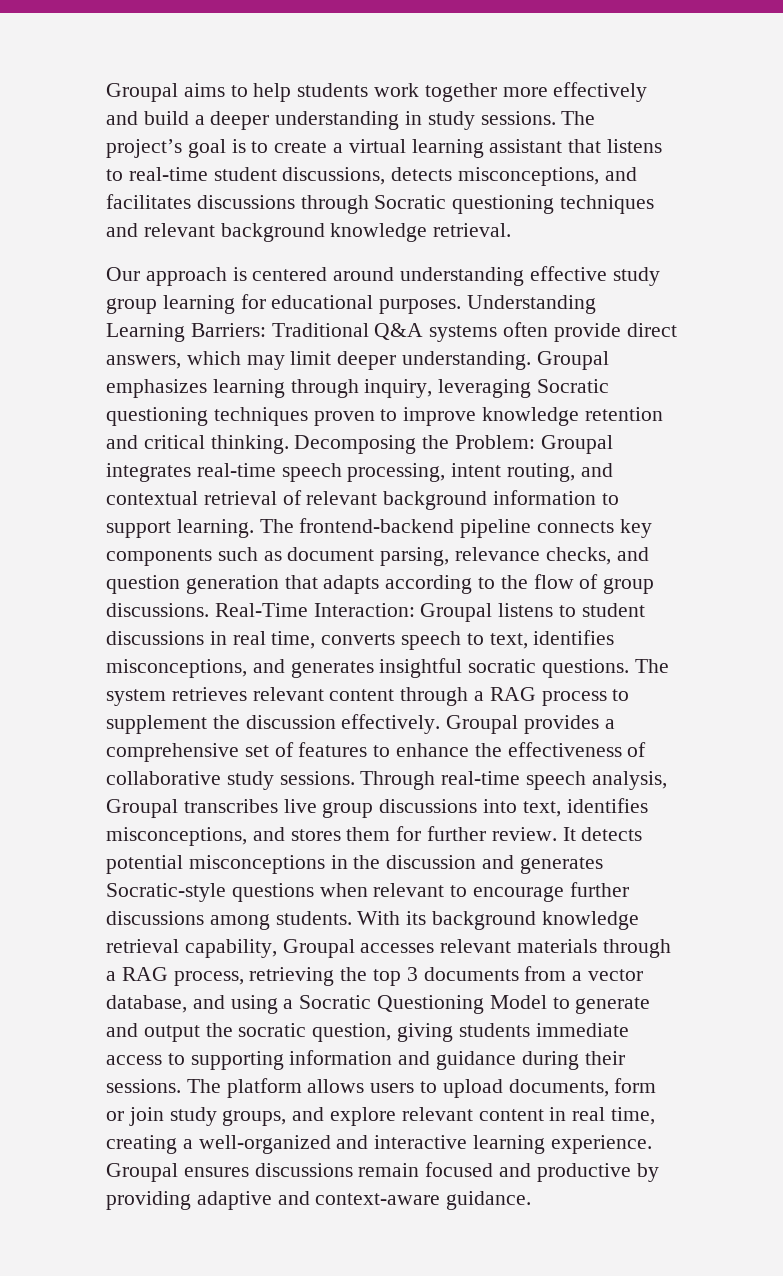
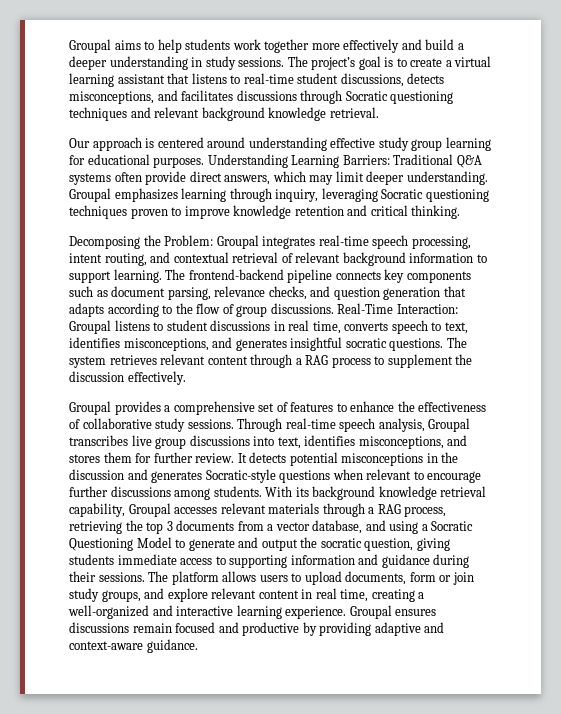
- Groupal emphasizes learning through inquiry, leveraging Socratic questioning techniques proven to improve knowledge retention and critical thinking. Decomposing the Problem: Groupal integrates real-time speech processing, intent routing, and contextual retrieval of relevant background information to support learning.
+ Groupal emphasizes learning through inquiry, leveraging Socratic questioning techniques proven to improve knowledge retention and critical thinking.
+ Decomposing the Problem: Groupal integrates real-time speech processing, intent routing, and contextual retrieval of relevant background information to support learning.
- The system retrieves relevant content through a RAG process to supplement the discussion effectively. Groupal provides a comprehensive set of features to enhance the effectiveness of collaborative study sessions.
+ The system retrieves relevant content through a RAG process to supplement the discussion effectively.
+ Groupal provides a comprehensive set of features to enhance the effectiveness of collaborative study sessions.

